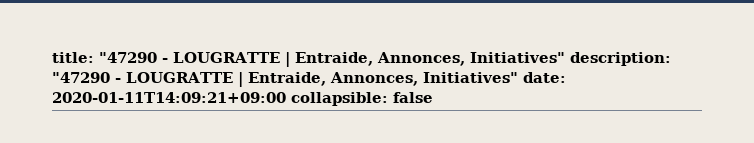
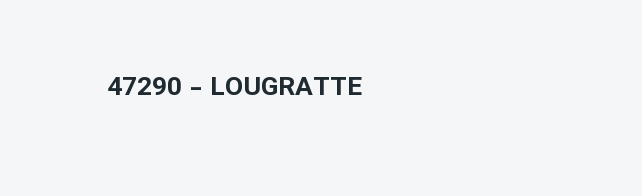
- title: "47290 - LOUGRATTE | Entraide, Annonces, Initiatives" description: "47290 - LOUGRATTE | Entraide, Annonces, Initiatives" date: 2020-01-11T14:09:21+09:00 collapsible: false
+ 47290 - LOUGRATTE

